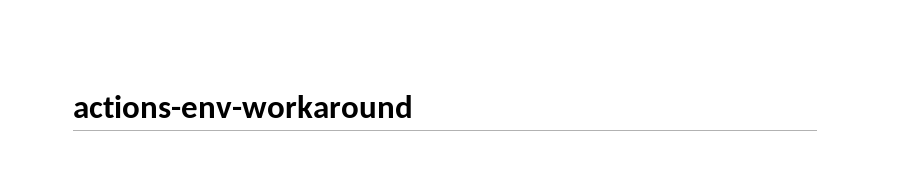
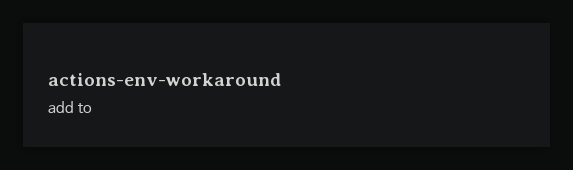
+ add to

